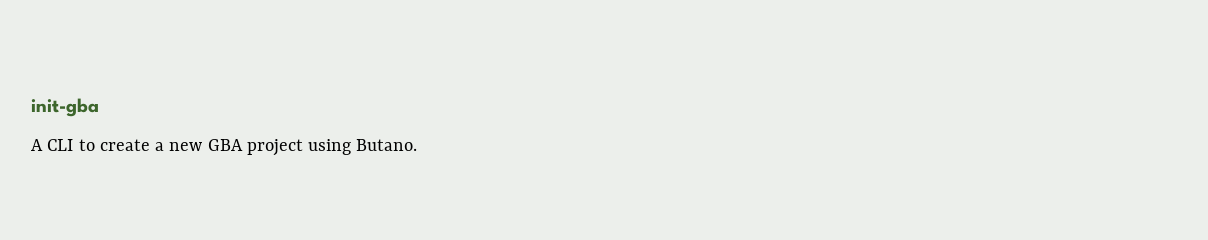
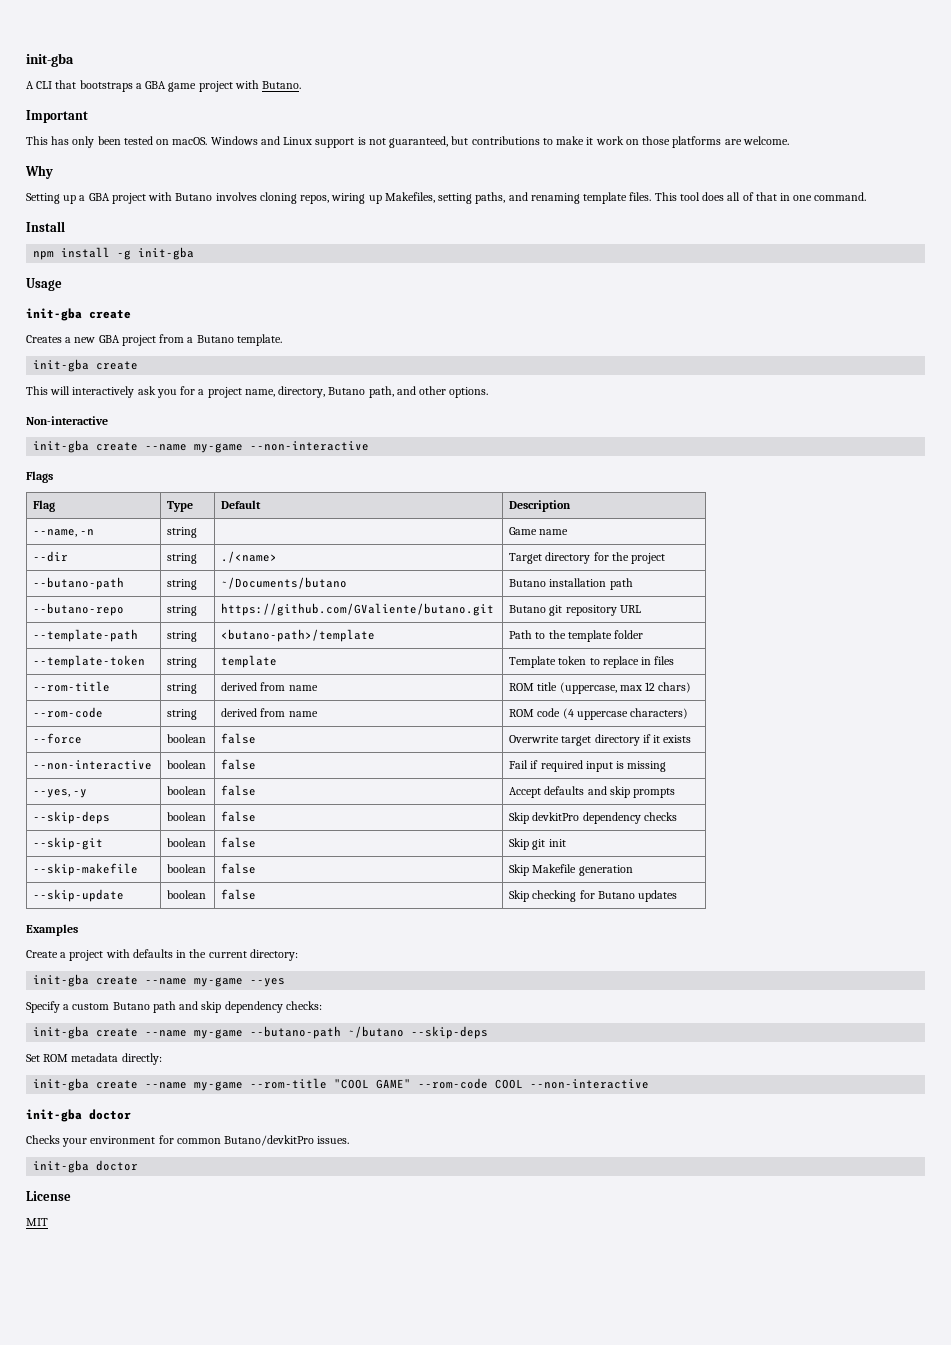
- A CLI to create a new GBA project using Butano.
+ A CLI that bootstraps a GBA game project with Butano.
+ Important
+ This has only been tested on macOS. Windows and Linux support is not guaranteed, but contributions to make it work on those platforms are welcome.
+ Why
+ Setting up a GBA project with Butano involves cloning repos, wiring up Makefiles, setting paths, and renaming template files. This tool does all of that in one command.
+ Install
+ npm install -g init-gba
+ Usage
+ init-gba create
+ Creates a new GBA project from a Butano template.
+ init-gba create
+ This will interactively ask you for a project name, directory, Butano path, and other options.
+ Non-interactive
+ init-gba create --name my-game --non-interactive
+ Flags
+ Flag | Type | Default | Description
+ --name, -n | string | | Game name
+ --dir | string | ./<name> | Target directory for the project
+ --butano-path | string | ~/Documents/butano | Butano installation path
+ --butano-repo | string | https://github.com/GValiente/butano.git | Butano git repository URL
+ --template-path | string | <butano-path>/template | Path to the template folder
+ --template-token | string | template | Template token to replace in files
+ --rom-title | string | derived from name | ROM title (uppercase, max 12 chars)
+ --rom-code | string | derived from name | ROM code (4 uppercase characters)
+ --force | boolean | false | Overwrite target directory if it exists
+ --non-interactive | boolean | false | Fail if required input is missing
+ --yes, -y | boolean | false | Accept defaults and skip prompts
+ --skip-deps | boolean | false | Skip devkitPro dependency checks
+ --skip-git | boolean | false | Skip git init
+ --skip-makefile | boolean | false | Skip Makefile generation
+ --skip-update | boolean | false | Skip checking for Butano updates
+ Examples
+ Create a project with defaults in the current directory:
+ init-gba create --name my-game --yes
+ Specify a custom Butano path and skip dependency checks:
+ init-gba create --name my-game --butano-path ~/butano --skip-deps
+ Set ROM metadata directly:
+ init-gba create --name my-game --rom-title "COOL GAME" --rom-code COOL --non-interactive
+ init-gba doctor
+ Checks your environment for common Butano/devkitPro issues.
+ init-gba doctor
+ License
+ MIT

